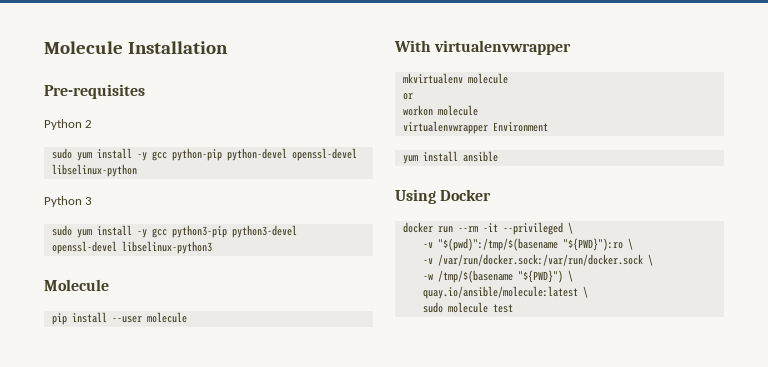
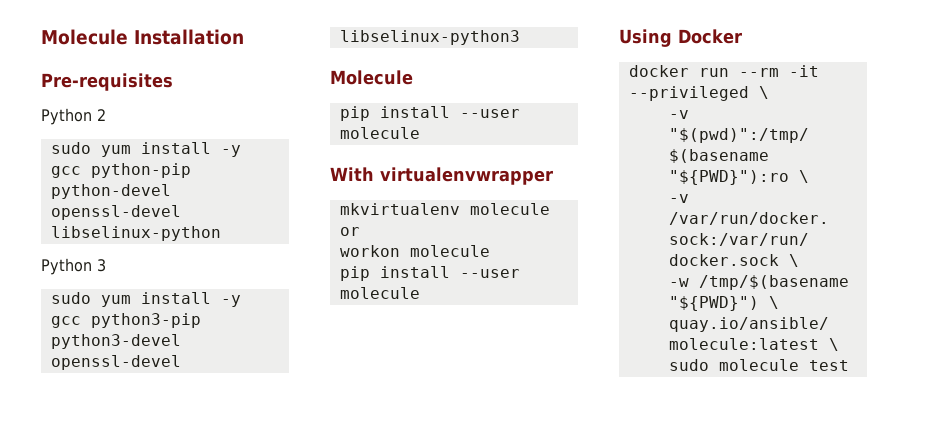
  workon molecule
- virtualenvwrapper Environment
- yum install ansible
+ pip install --user molecule

